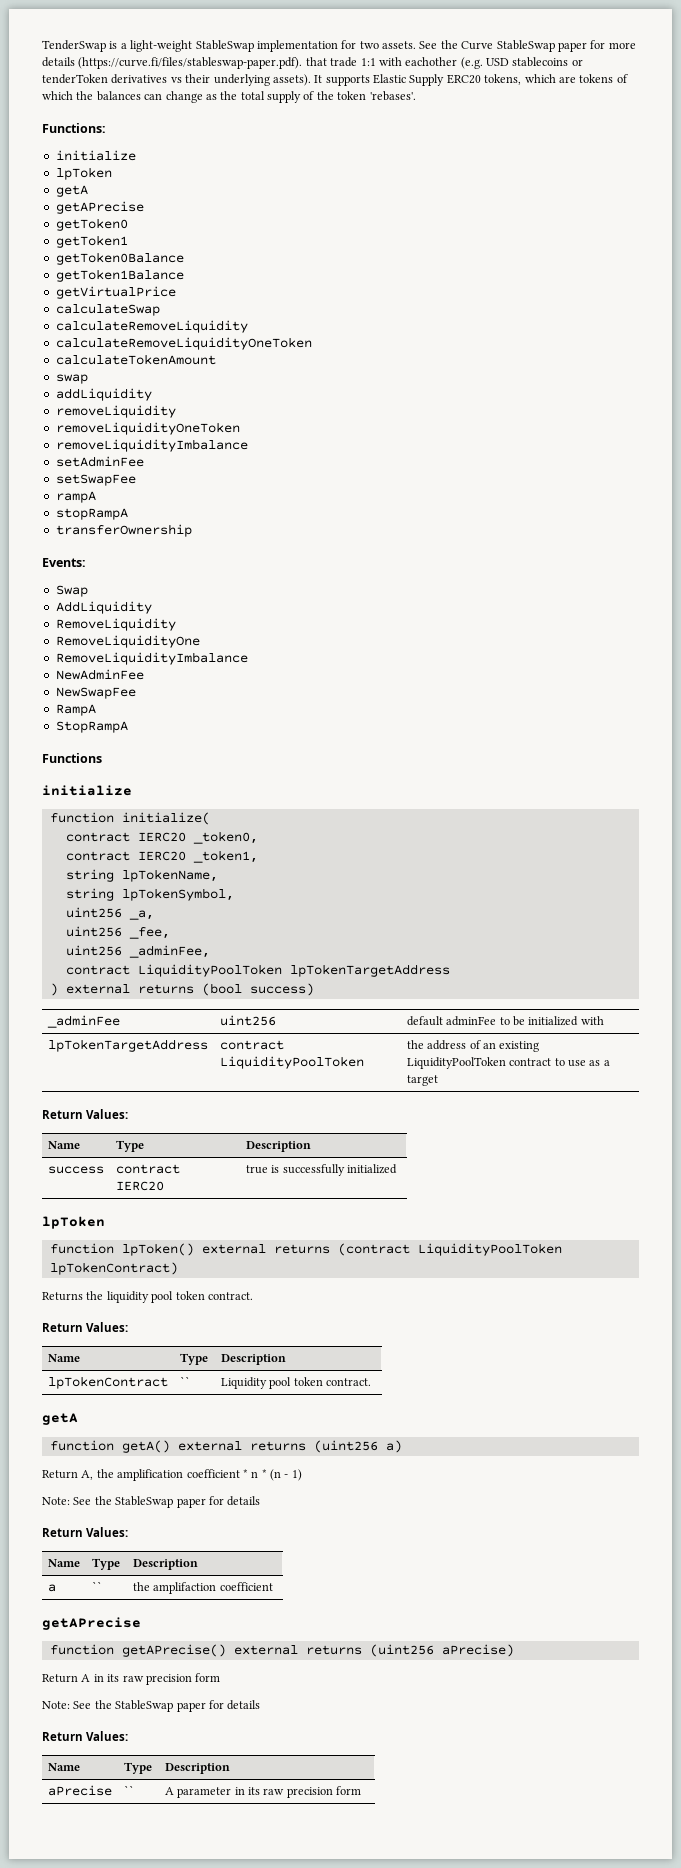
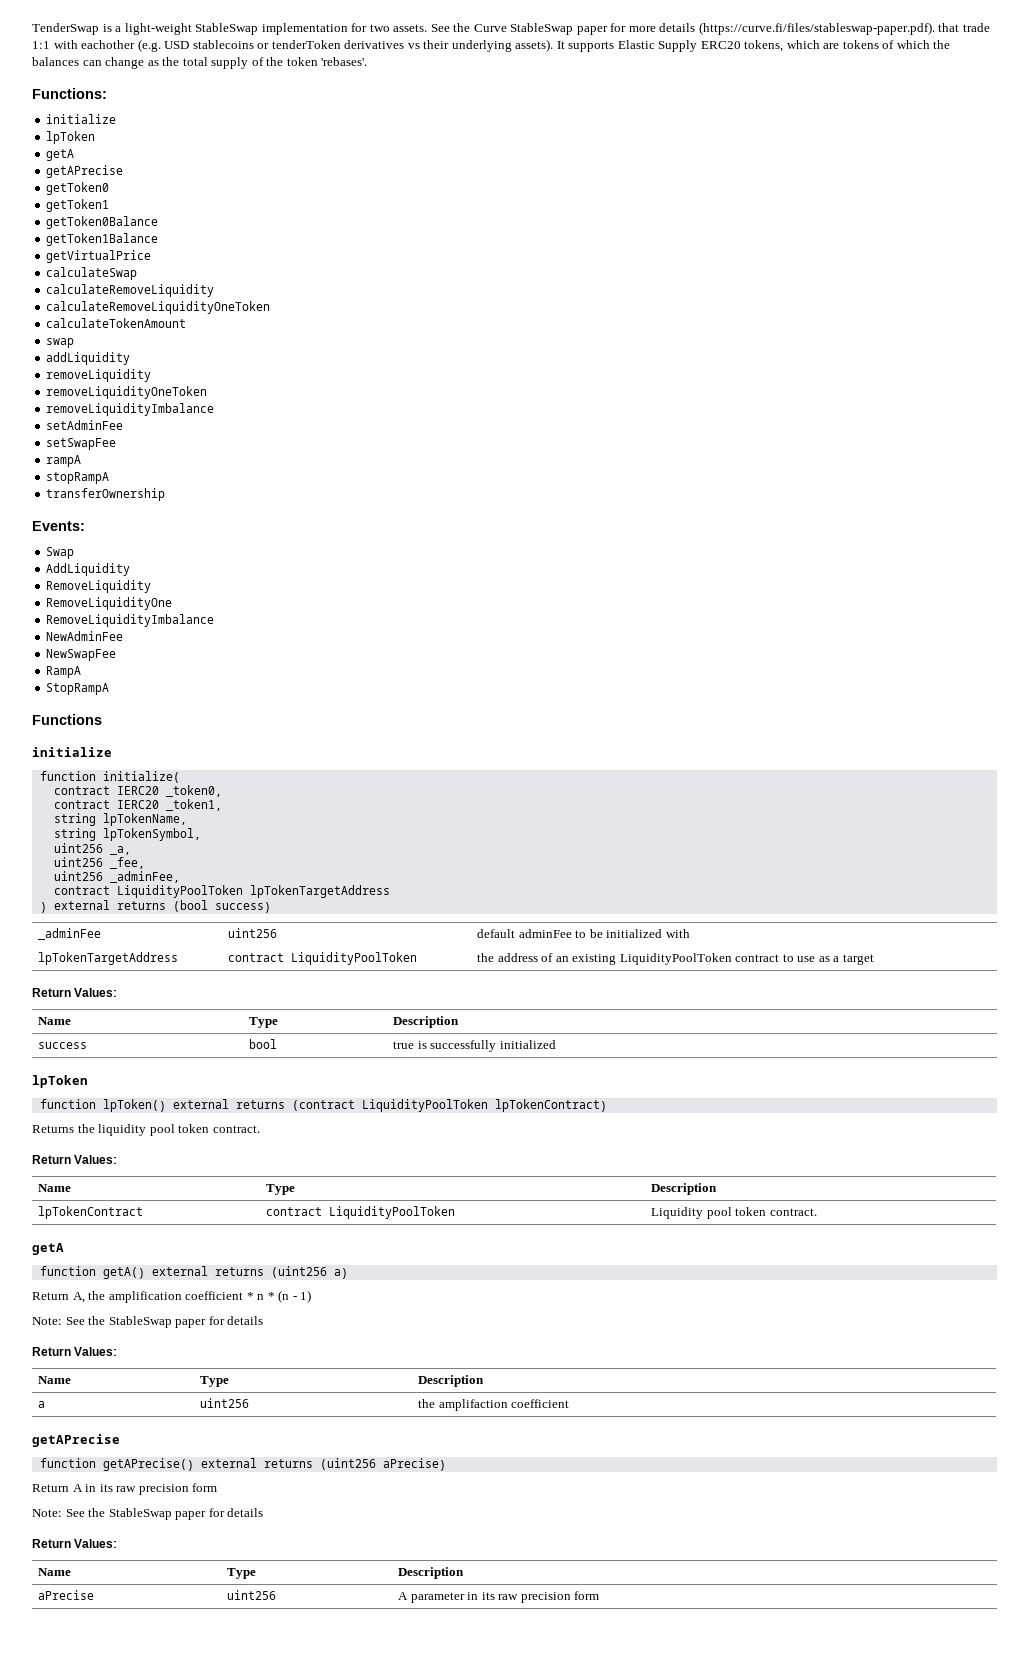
- success | contract IERC20 | true is successfully initialized
+ success | bool | true is successfully initialized
- lpTokenContract | `` | Liquidity pool token contract.
+ lpTokenContract | contract LiquidityPoolToken | Liquidity pool token contract.
- a | `` | the amplifaction coefficient
+ a | uint256 | the amplifaction coefficient
- aPrecise | `` | A parameter in its raw precision form
+ aPrecise | uint256 | A parameter in its raw precision form

